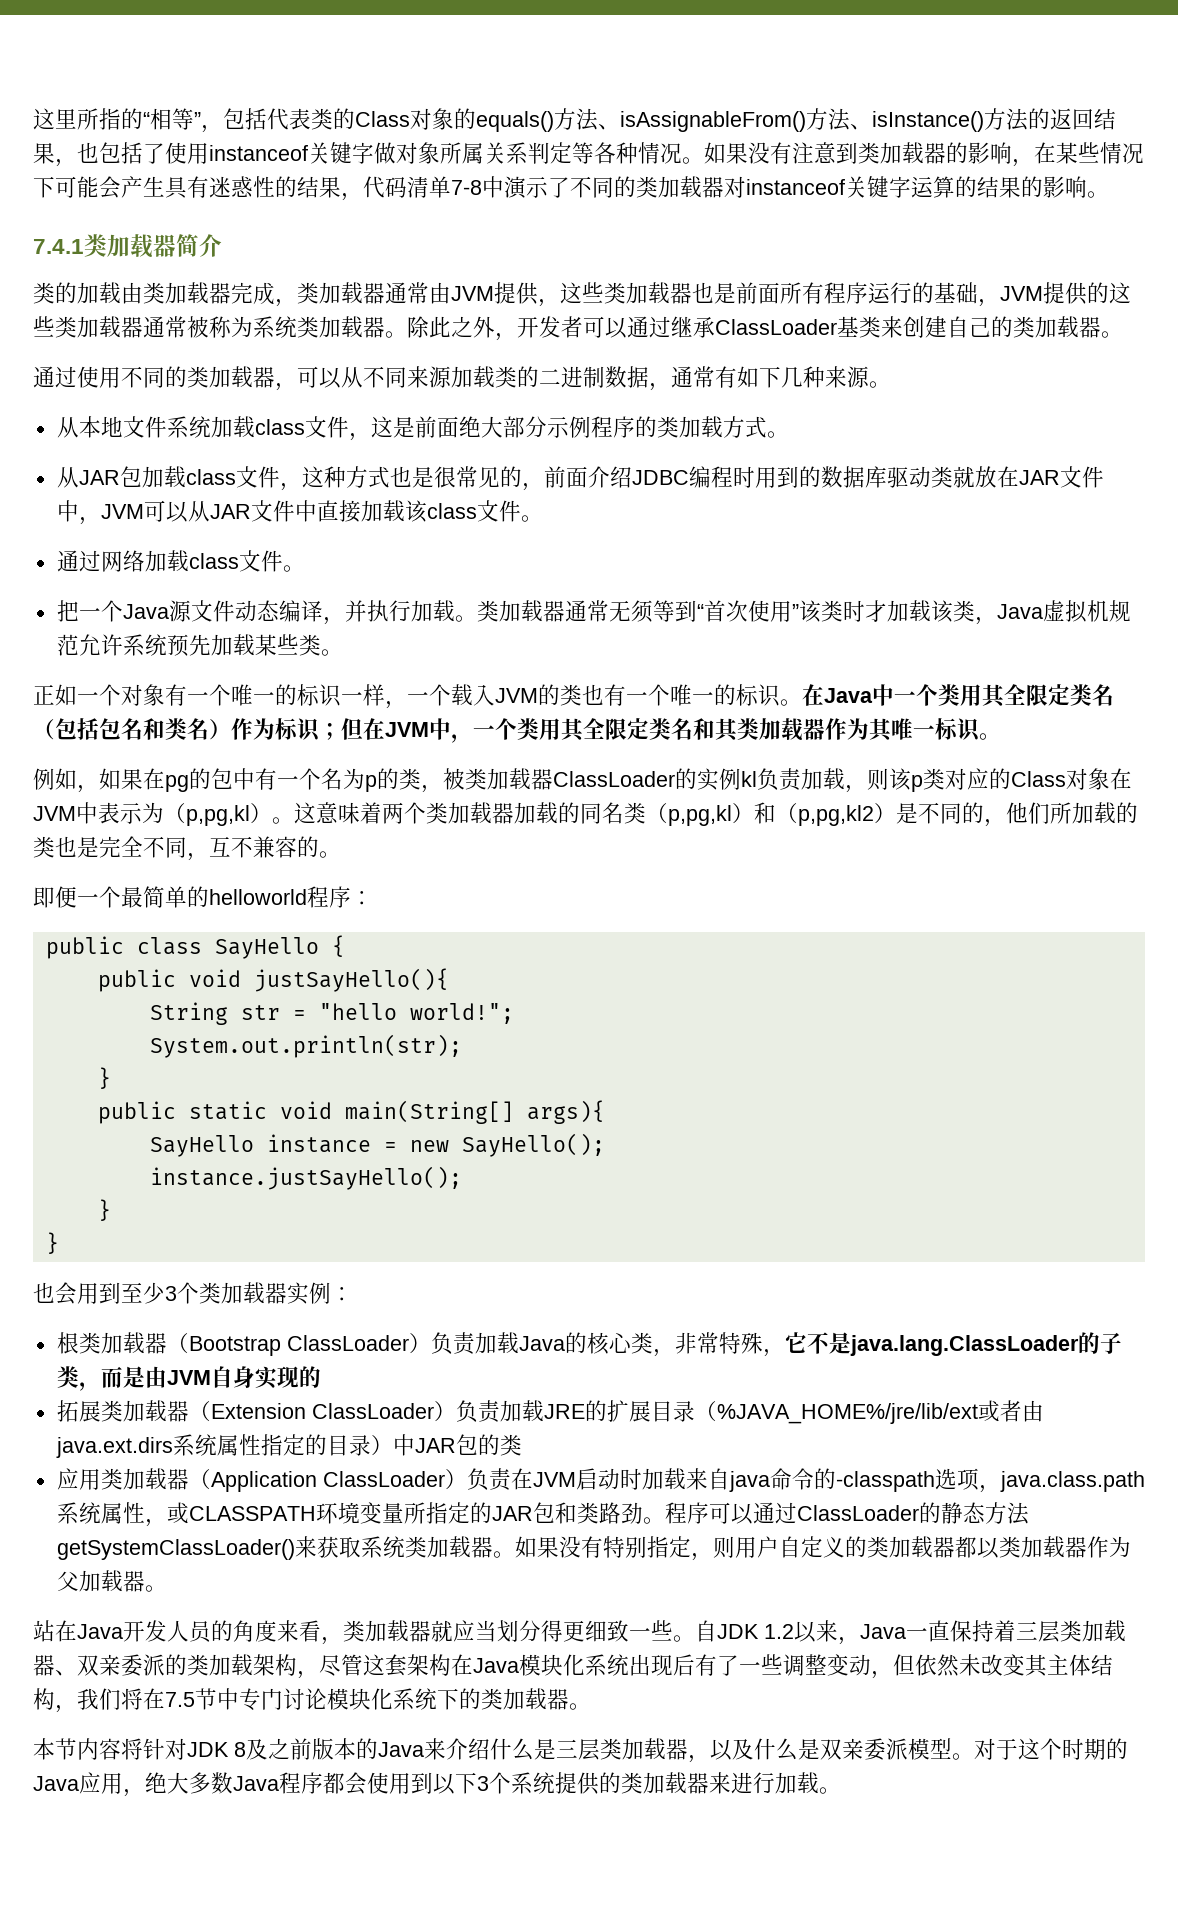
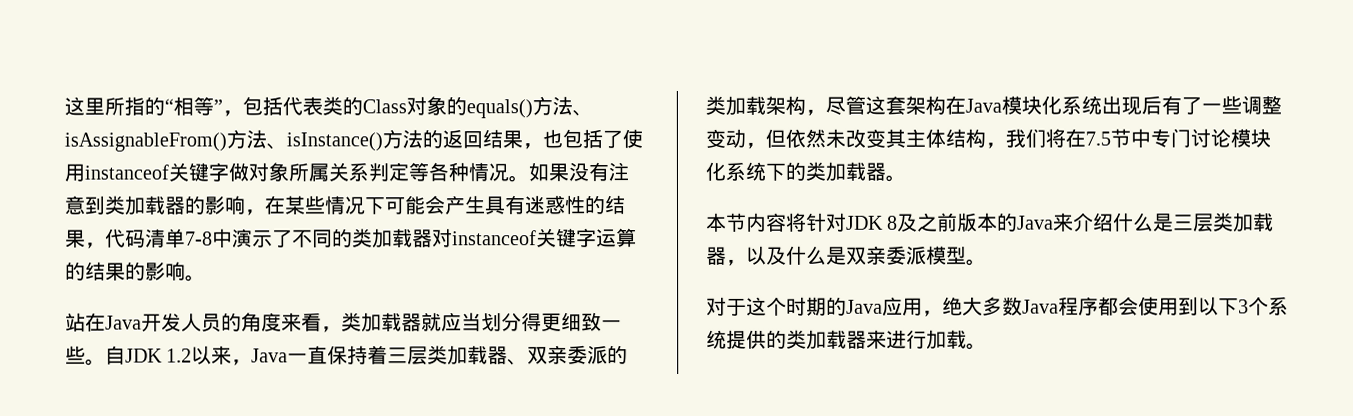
- 7.4.1类加载器简介
- 类的加载由类加载器完成，类加载器通常由JVM提供，这些类加载器也是前面所有程序运行的基础，JVM提供的这些类加载器通常被称为系统类加载器。除此之外，开发者可以通过继承ClassLoader基类来创建自己的类加载器。
- 通过使用不同的类加载器，可以从不同来源加载类的二进制数据，通常有如下几种来源。
- 从本地文件系统加载class文件，这是前面绝大部分示例程序的类加载方式。
- 从JAR包加载class文件，这种方式也是很常见的，前面介绍JDBC编程时用到的数据库驱动类就放在JAR文件中，JVM可以从JAR文件中直接加载该class文件。
- 通过网络加载class文件。
- 把一个Java源文件动态编译，并执行加载。类加载器通常无须等到“首次使用”该类时才加载该类，Java虚拟机规范允许系统预先加载某些类。
- 正如一个对象有一个唯一的标识一样，一个载入JVM的类也有一个唯一的标识。在Java中一个类用其全限定类名（包括包名和类名）作为标识；但在JVM中，一个类用其全限定类名和其类加载器作为其唯一标识。
- 例如，如果在pg的包中有一个名为p的类，被类加载器ClassLoader的实例kl负责加载，则该p类对应的Class对象在JVM中表示为（p,pg,kl）。这意味着两个类加载器加载的同名类（p,pg,kl）和（p,pg,kl2）是不同的，他们所加载的类也是完全不同，互不兼容的。
- 即便一个最简单的helloworld程序：
- public class SayHello {
- public void justSayHello(){
- String str = "hello world!";
- System.out.println(str);
- }
- public static void main(String[] args){
- SayHello instance = new SayHello();
- instance.justSayHello();
- }
- }
- 也会用到至少3个类加载器实例：
- 根类加载器（Bootstrap ClassLoader）负责加载Java的核心类，非常特殊，它不是java.lang.ClassLoader的子类，而是由JVM自身实现的
- 拓展类加载器（Extension ClassLoader）负责加载JRE的扩展目录（%JAVA_HOME%/jre/lib/ext或者由java.ext.dirs系统属性指定的目录）中JAR包的类
- 应用类加载器（Application ClassLoader）负责在JVM启动时加载来自java命令的-classpath选项，java.class.path系统属性，或CLASSPATH环境变量所指定的JAR包和类路劲。程序可以通过ClassLoader的静态方法getSystemClassLoader()来获取系统类加载器。如果没有特别指定，则用户自定义的类加载器都以类加载器作为父加载器。
- 本节内容将针对JDK 8及之前版本的Java来介绍什么是三层类加载器，以及什么是双亲委派模型。对于这个时期的Java应用，绝大多数Java程序都会使用到以下3个系统提供的类加载器来进行加载。
+ 本节内容将针对JDK 8及之前版本的Java来介绍什么是三层类加载器，以及什么是双亲委派模型。
+ 对于这个时期的Java应用，绝大多数Java程序都会使用到以下3个系统提供的类加载器来进行加载。

